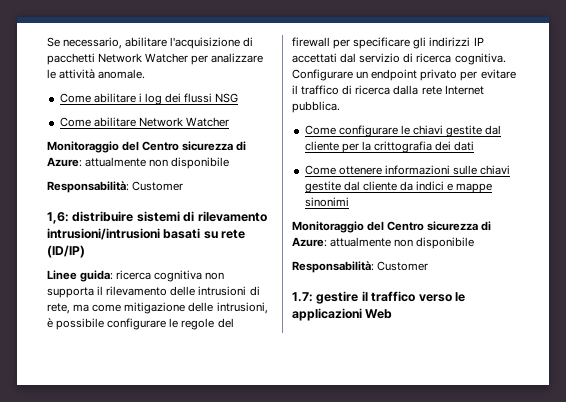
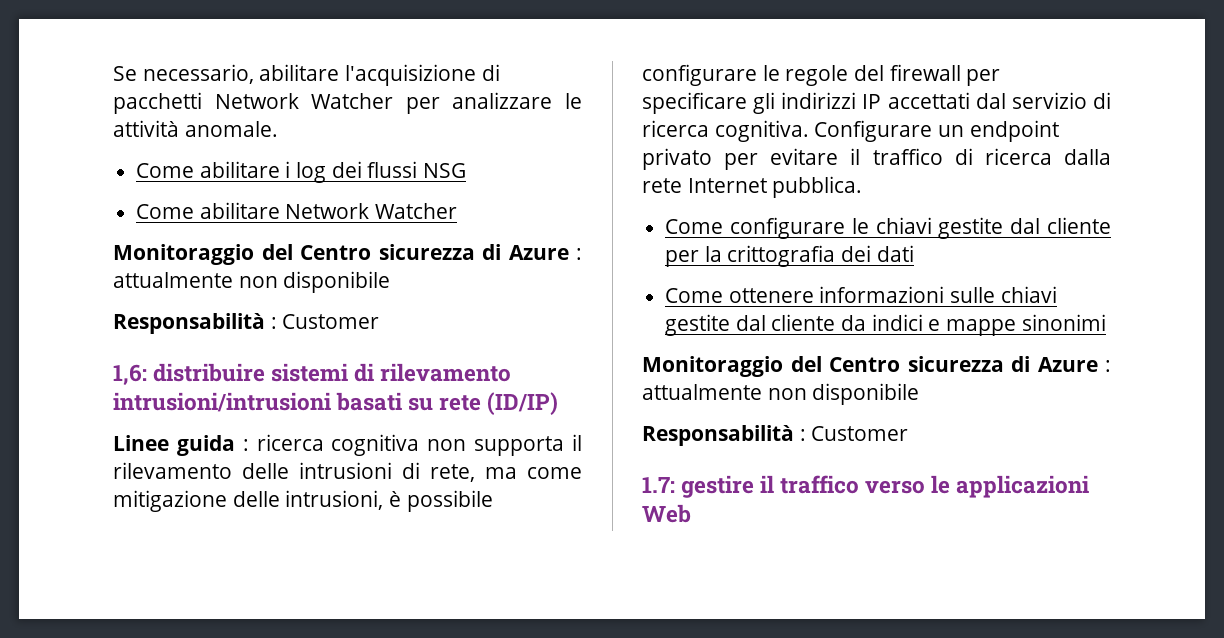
  Come abilitare Network Watcher
- Monitoraggio del Centro sicurezza di Azure: attualmente non disponibile
- Responsabilità: Customer
+ Monitoraggio del Centro sicurezza di Azure : attualmente non disponibile
+ Responsabilità : Customer
- Linee guida: ricerca cognitiva non supporta il rilevamento delle intrusioni di rete, ma come mitigazione delle intrusioni, è possibile configurare le regole del firewall per specificare gli indirizzi IP accettati dal servizio di ricerca cognitiva.
+ Linee guida : ricerca cognitiva non supporta il rilevamento delle intrusioni di rete, ma come mitigazione delle intrusioni, è possibile configurare le regole del firewall per specificare gli indirizzi IP accettati dal servizio di ricerca cognitiva.
  Come ottenere informazioni sulle chiavi gestite dal cliente da indici e mappe sinonimi
- Monitoraggio del Centro sicurezza di Azure: attualmente non disponibile
- Responsabilità: Customer
+ Monitoraggio del Centro sicurezza di Azure : attualmente non disponibile
+ Responsabilità : Customer

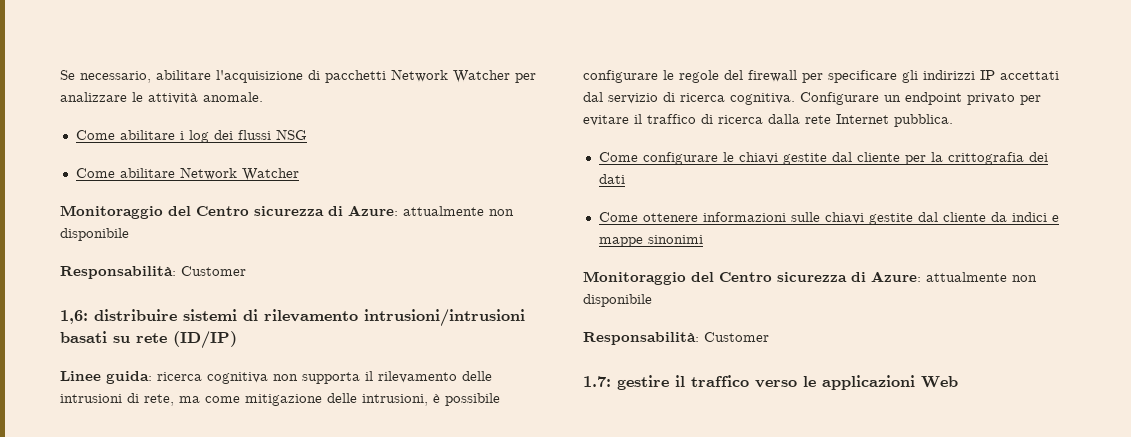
  Come abilitare Network Watcher
- Monitoraggio del Centro sicurezza di Azure : attualmente non disponibile
- Responsabilità : Customer
+ Monitoraggio del Centro sicurezza di Azure: attualmente non disponibile
+ Responsabilità: Customer
- Linee guida : ricerca cognitiva non supporta il rilevamento delle intrusioni di rete, ma come mitigazione delle intrusioni, è possibile configurare le regole del firewall per specificare gli indirizzi IP accettati dal servizio di ricerca cognitiva.
+ Linee guida: ricerca cognitiva non supporta il rilevamento delle intrusioni di rete, ma come mitigazione delle intrusioni, è possibile configurare le regole del firewall per specificare gli indirizzi IP accettati dal servizio di ricerca cognitiva.
  Come ottenere informazioni sulle chiavi gestite dal cliente da indici e mappe sinonimi
- Monitoraggio del Centro sicurezza di Azure : attualmente non disponibile
- Responsabilità : Customer
+ Monitoraggio del Centro sicurezza di Azure: attualmente non disponibile
+ Responsabilità: Customer

